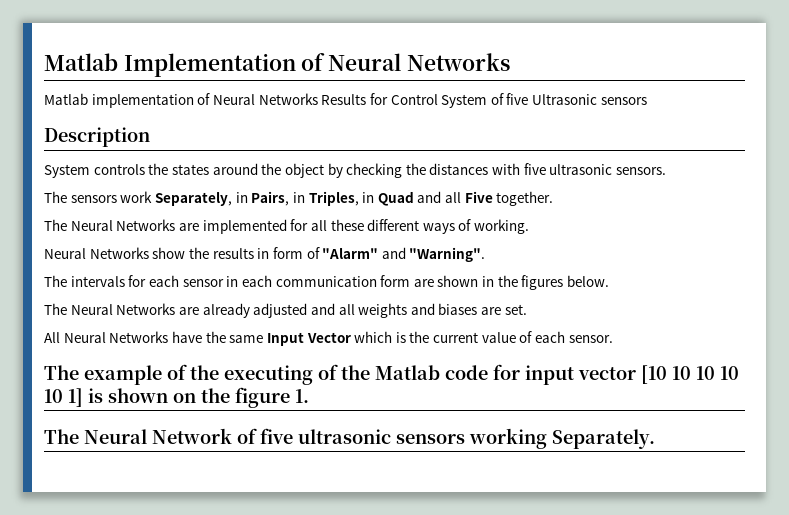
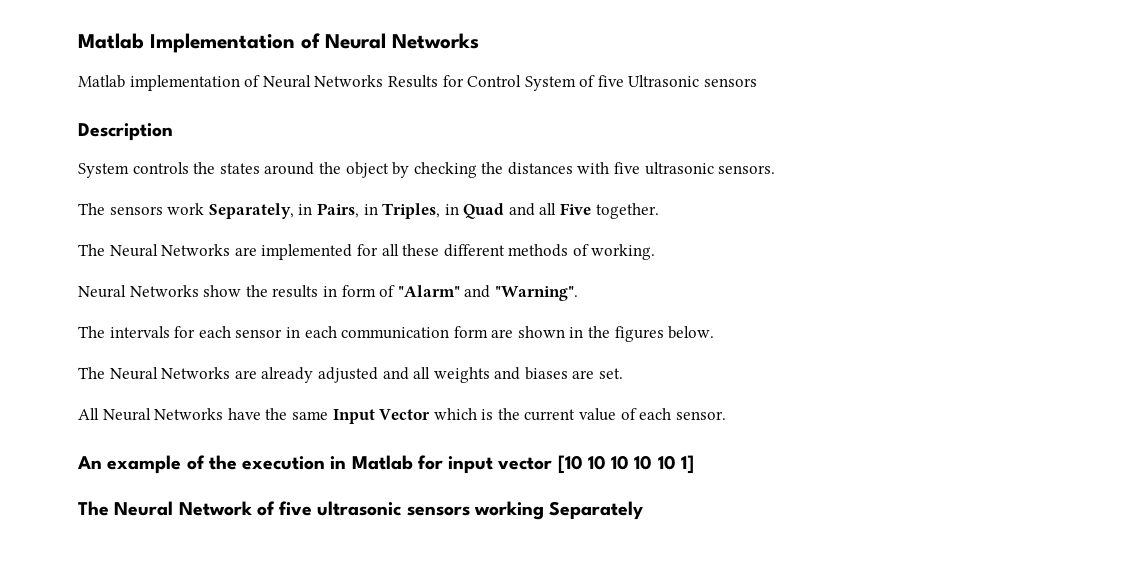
- The Neural Networks are implemented for all these different ways of working.
+ The Neural Networks are implemented for all these different methods of working.
- The example of the executing of the Matlab code for input vector [10 10 10 10 10 1] is shown on the figure 1.
+ An example of the execution in Matlab for input vector [10 10 10 10 10 1]
- The Neural Network of five ultrasonic sensors working Separately.
+ The Neural Network of five ultrasonic sensors working Separately

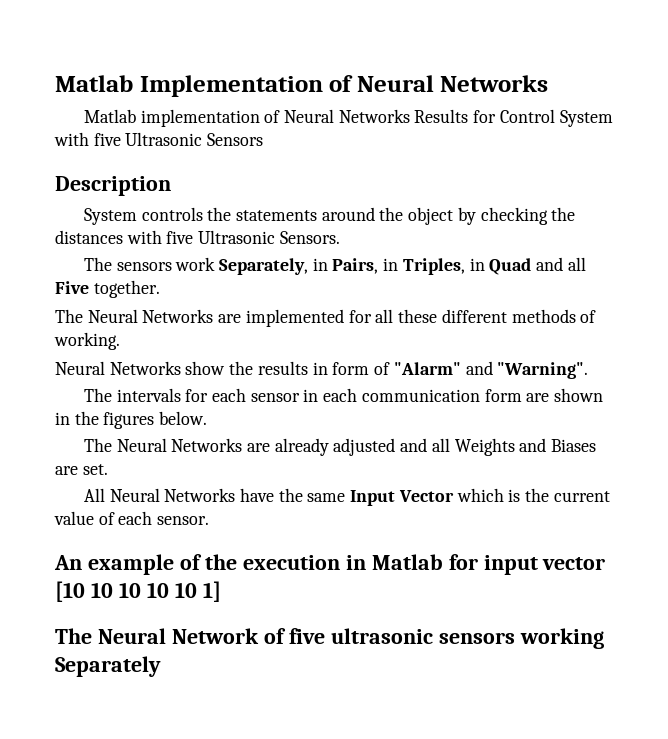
- Matlab implementation of Neural Networks Results for Control System of five Ultrasonic sensors
+ Matlab implementation of Neural Networks Results for Control System with five Ultrasonic Sensors
- System controls the states around the object by checking the distances with five ultrasonic sensors.
+ System controls the statements around the object by checking the distances with five Ultrasonic Sensors.
- The Neural Networks are already adjusted and all weights and biases are set.
+ The Neural Networks are already adjusted and all Weights and Biases are set.

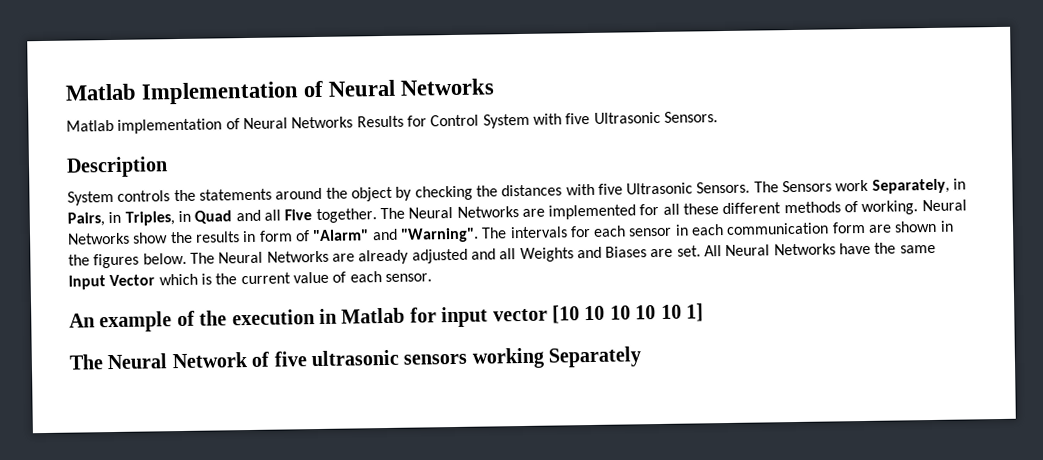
- Matlab implementation of Neural Networks Results for Control System with five Ultrasonic Sensors
+ Matlab implementation of Neural Networks Results for Control System with five Ultrasonic Sensors.
- System controls the statements around the object by checking the distances with five Ultrasonic Sensors.
- The sensors work Separately, in Pairs, in Triples, in Quad and all Five together.
- The Neural Networks are implemented for all these different methods of working.
- Neural Networks show the results in form of "Alarm" and "Warning".
- The intervals for each sensor in each communication form are shown in the figures below.
- The Neural Networks are already adjusted and all Weights and Biases are set.
- All Neural Networks have the same Input Vector which is the current value of each sensor.
+ System controls the statements around the object by checking the distances with five Ultrasonic Sensors. The Sensors work Separately, in Pairs, in Triples, in Quad and all Five together. The Neural Networks are implemented for all these different methods of working. Neural Networks show the results in form of "Alarm" and "Warning". The intervals for each sensor in each communication form are shown in the figures below. The Neural Networks are already adjusted and all Weights and Biases are set. All Neural Networks have the same Input Vector which is the current value of each sensor.

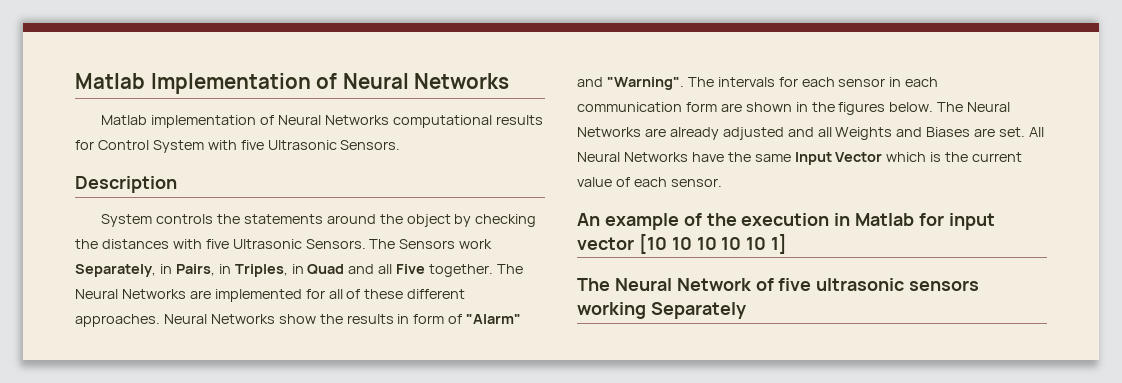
- Matlab implementation of Neural Networks Results for Control System with five Ultrasonic Sensors.
+ Matlab implementation of Neural Networks computational results for Control System with five Ultrasonic Sensors.
- The Neural Networks are implemented for all these different methods of working.
+ The Neural Networks are implemented for all of these different approaches.

